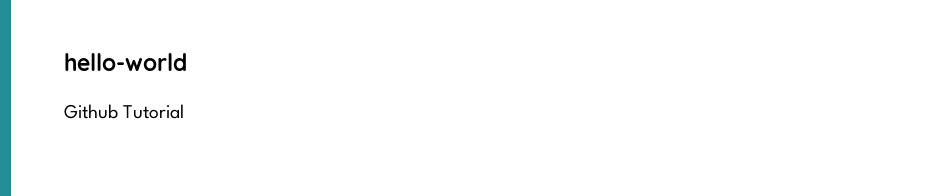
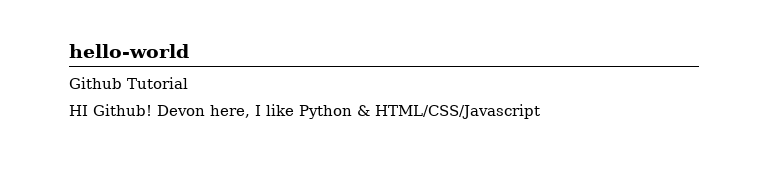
+ HI Github! Devon here, I like Python & HTML/CSS/Javascript

